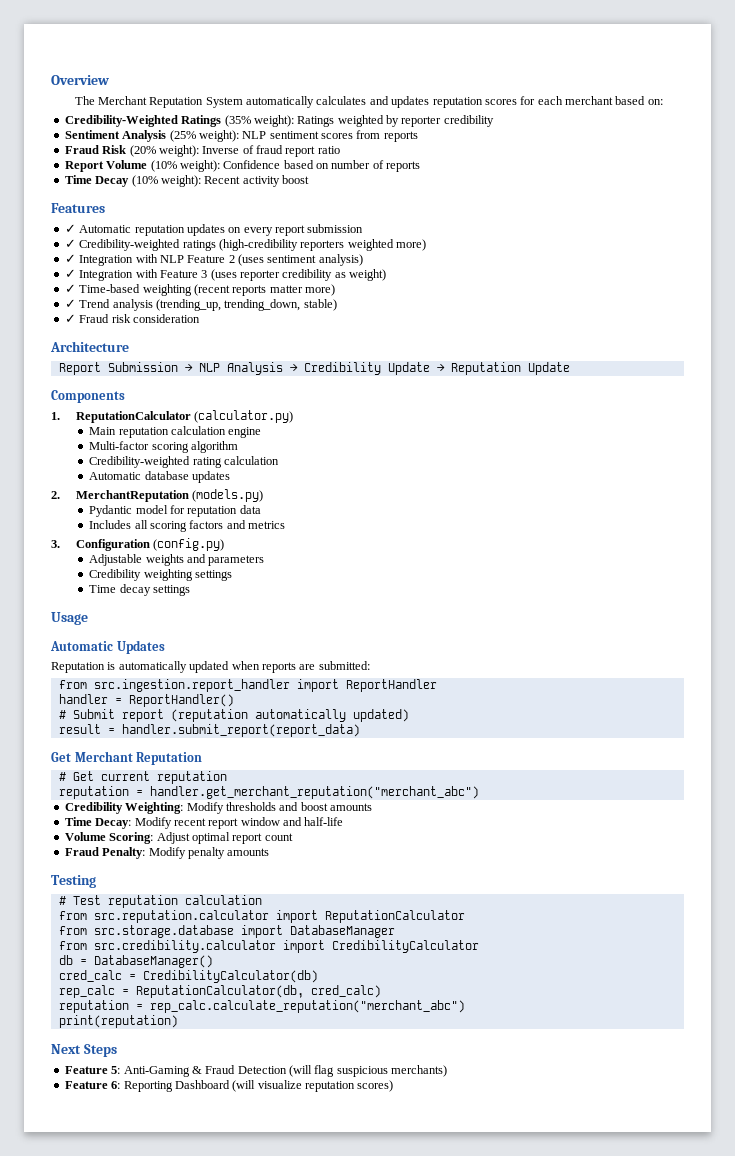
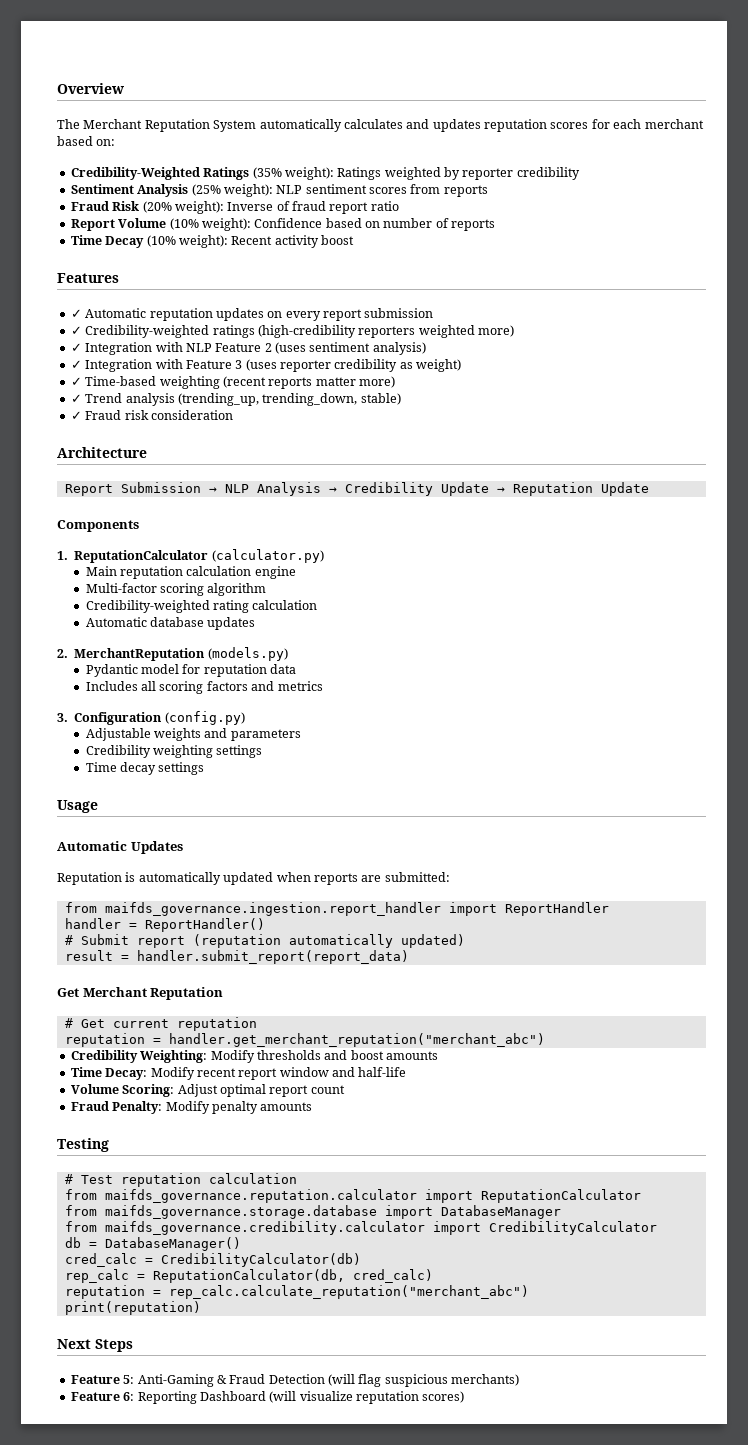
- from src.ingestion.report_handler import ReportHandler
+ from maifds_governance.ingestion.report_handler import ReportHandler
- from src.reputation.calculator import ReputationCalculator
+ from maifds_governance.reputation.calculator import ReputationCalculator
- from src.storage.database import DatabaseManager
+ from maifds_governance.storage.database import DatabaseManager
- from src.credibility.calculator import CredibilityCalculator
+ from maifds_governance.credibility.calculator import CredibilityCalculator

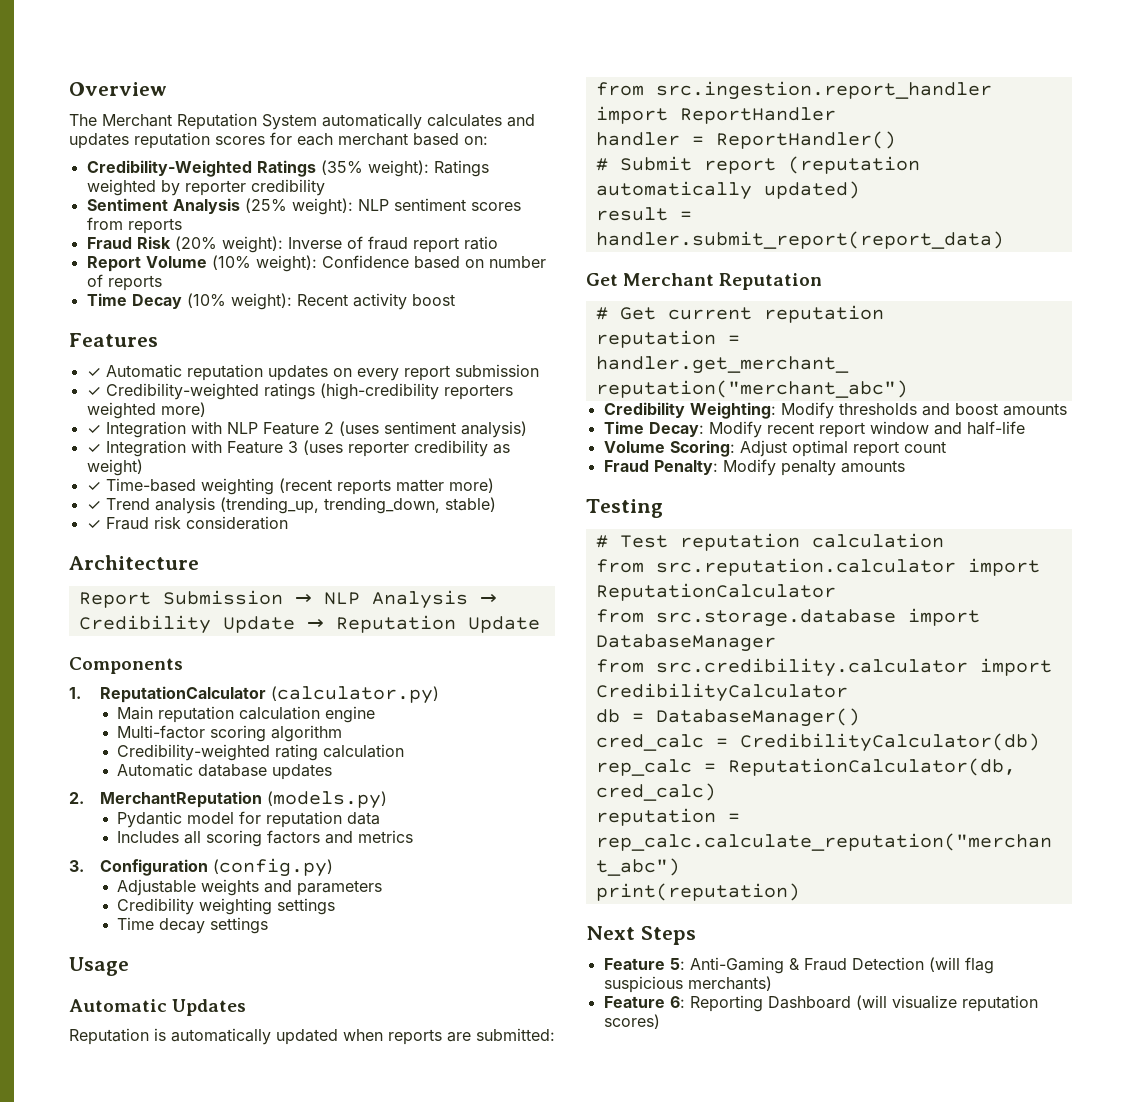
- from maifds_governance.ingestion.report_handler import ReportHandler
+ from src.ingestion.report_handler import ReportHandler
- from maifds_governance.reputation.calculator import ReputationCalculator
+ from src.reputation.calculator import ReputationCalculator
- from maifds_governance.storage.database import DatabaseManager
+ from src.storage.database import DatabaseManager
- from maifds_governance.credibility.calculator import CredibilityCalculator
+ from src.credibility.calculator import CredibilityCalculator

